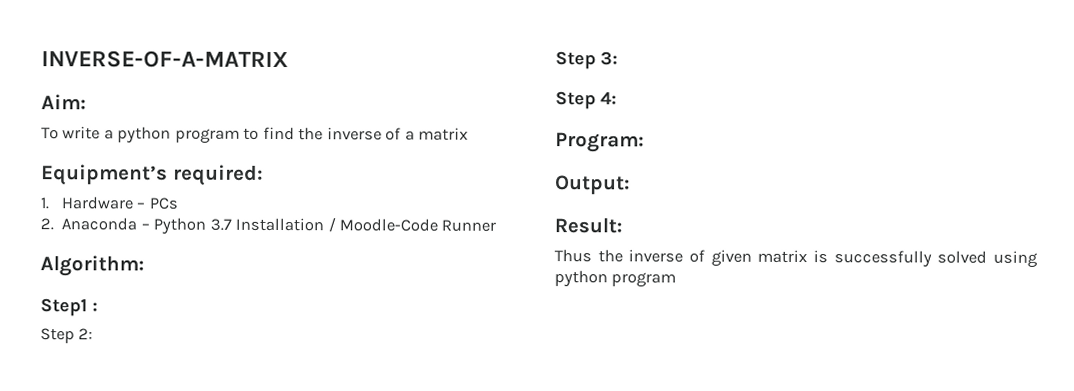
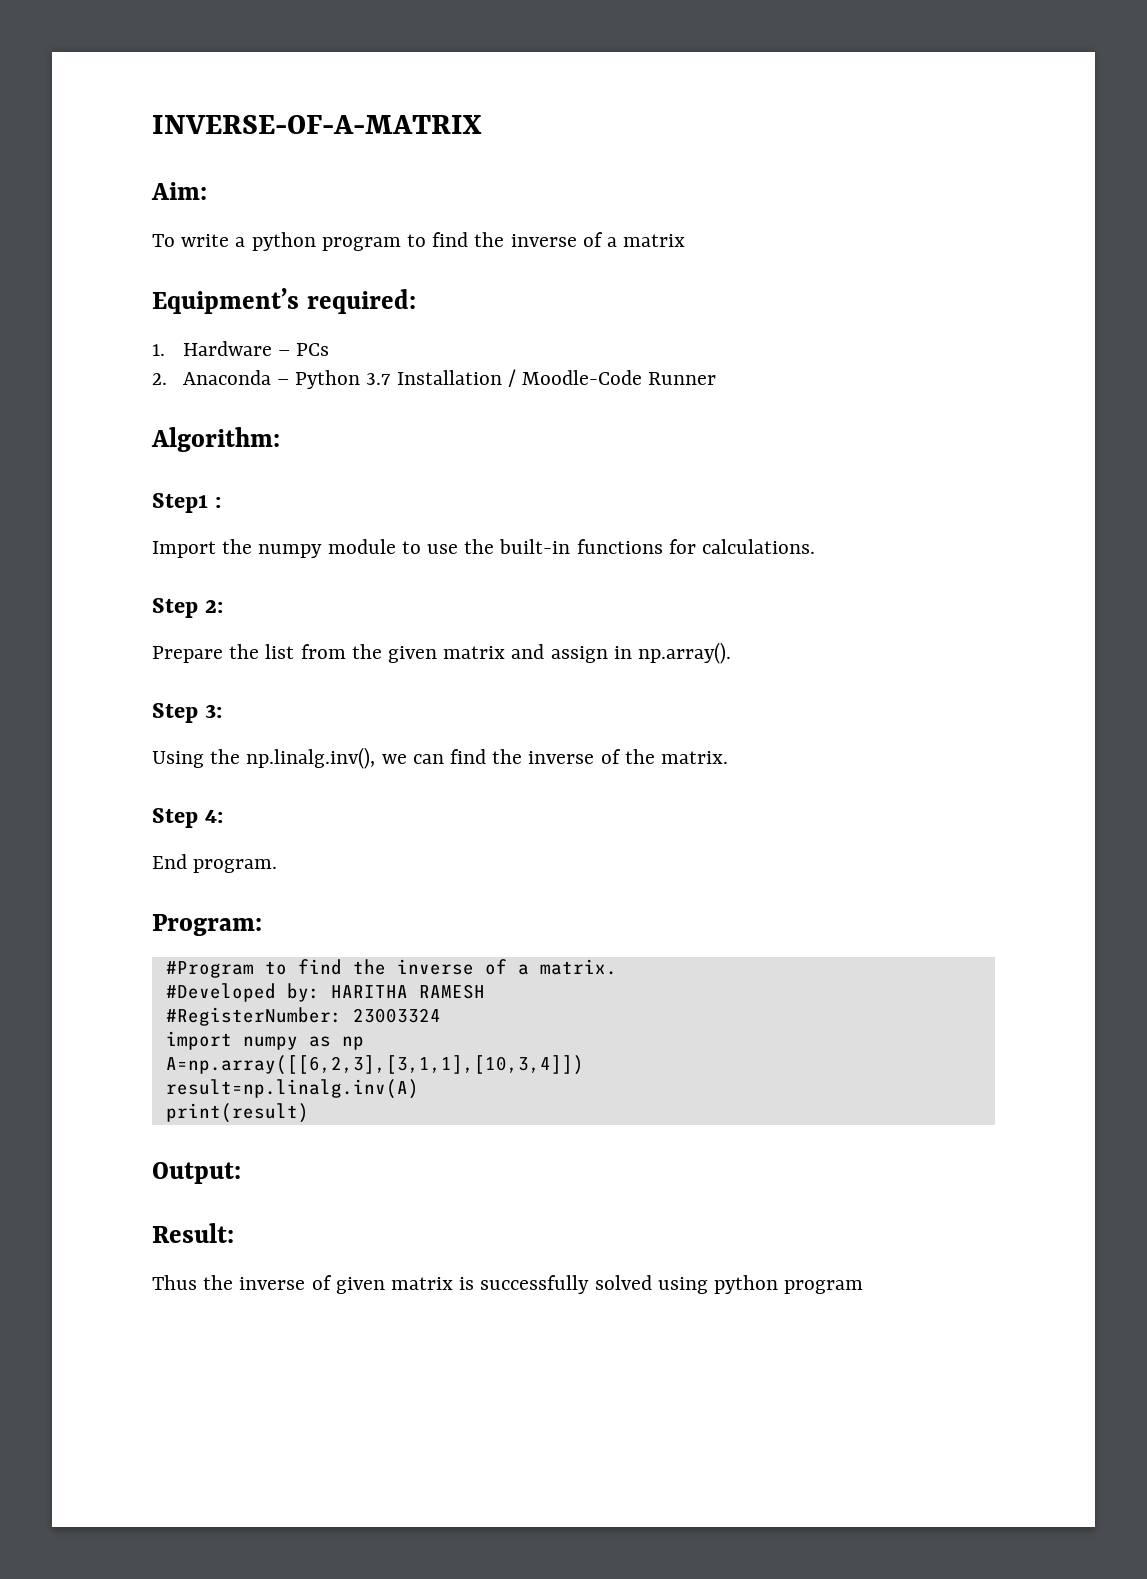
+ Import the numpy module to use the built-in functions for calculations.
  Step 2:
+ Prepare the list from the given matrix and assign in np.array().
  Step 3:
+ Using the np.linalg.inv(), we can find the inverse of the matrix.
+ End program.
+ #Program to find the inverse of a matrix.
+ #Developed by: HARITHA RAMESH
+ #RegisterNumber: 23003324
+ import numpy as np
+ A=np.array([[6,2,3],[3,1,1],[10,3,4]])
+ result=np.linalg.inv(A)
+ print(result)

